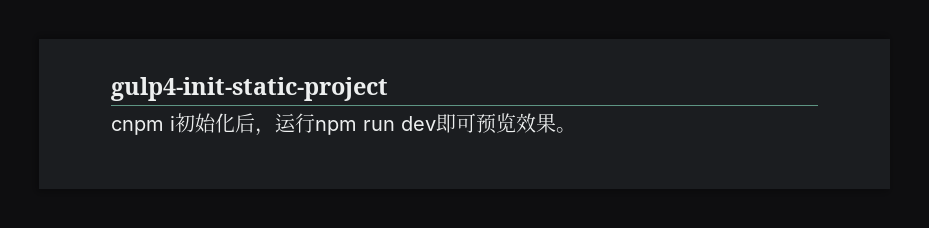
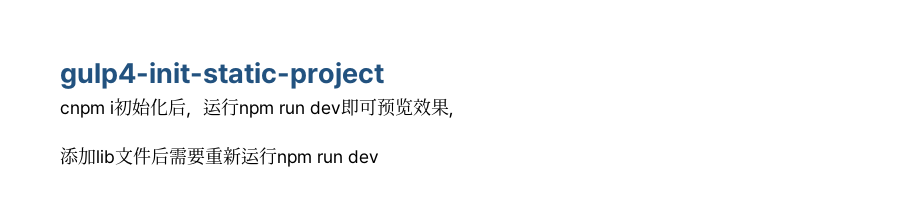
- cnpm i初始化后，运行npm run dev即可预览效果。
+ cnpm i初始化后，运行npm run dev即可预览效果,
+ 添加lib文件后需要重新运行npm run dev

